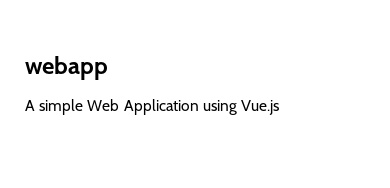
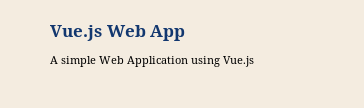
- webapp
+ Vue.js Web App

